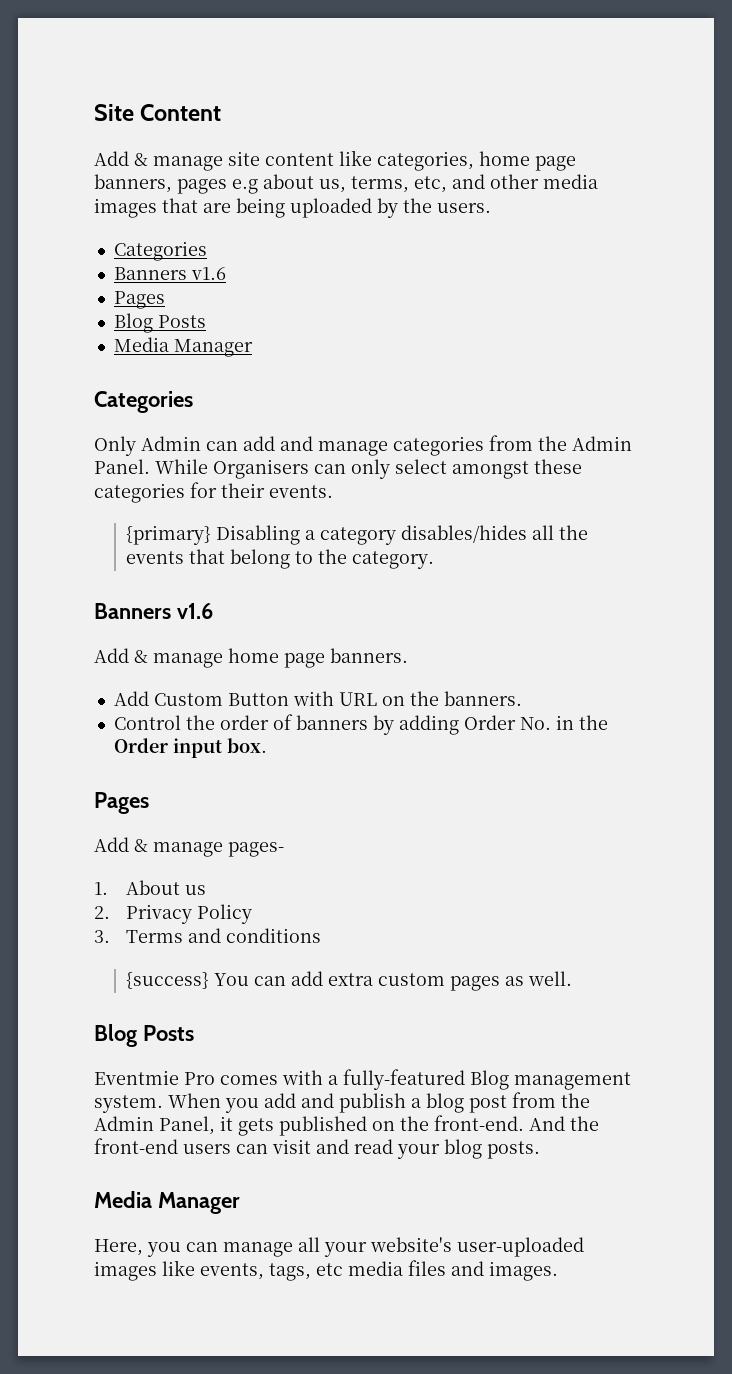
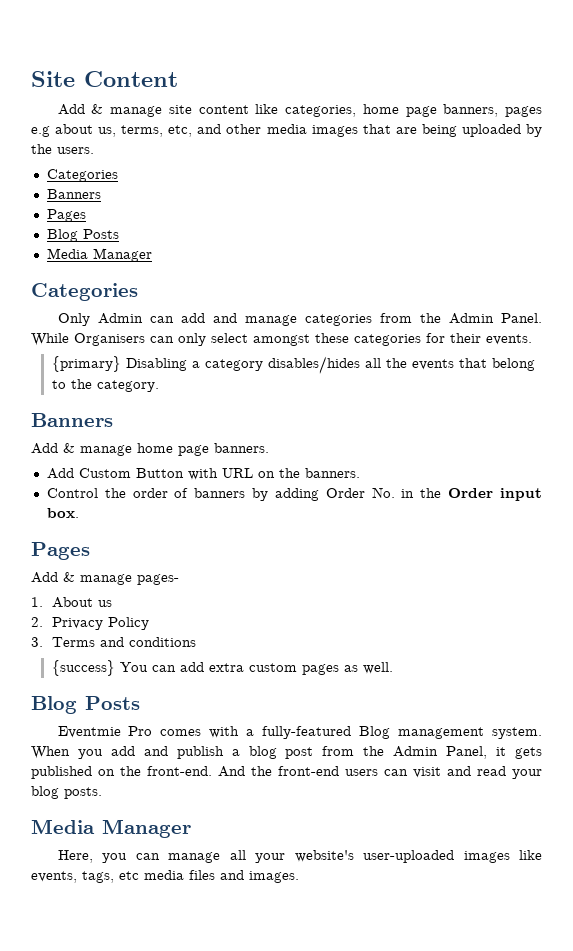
  Add & manage site content like categories, home page banners, pages e.g about us, terms, etc, and other media images that are being uploaded by the users.
  Categories
- Banners v1.6
+ Banners
  {primary} Disabling a category disables/hides all the events that belong to the category.
- Banners v1.6
+ Banners

